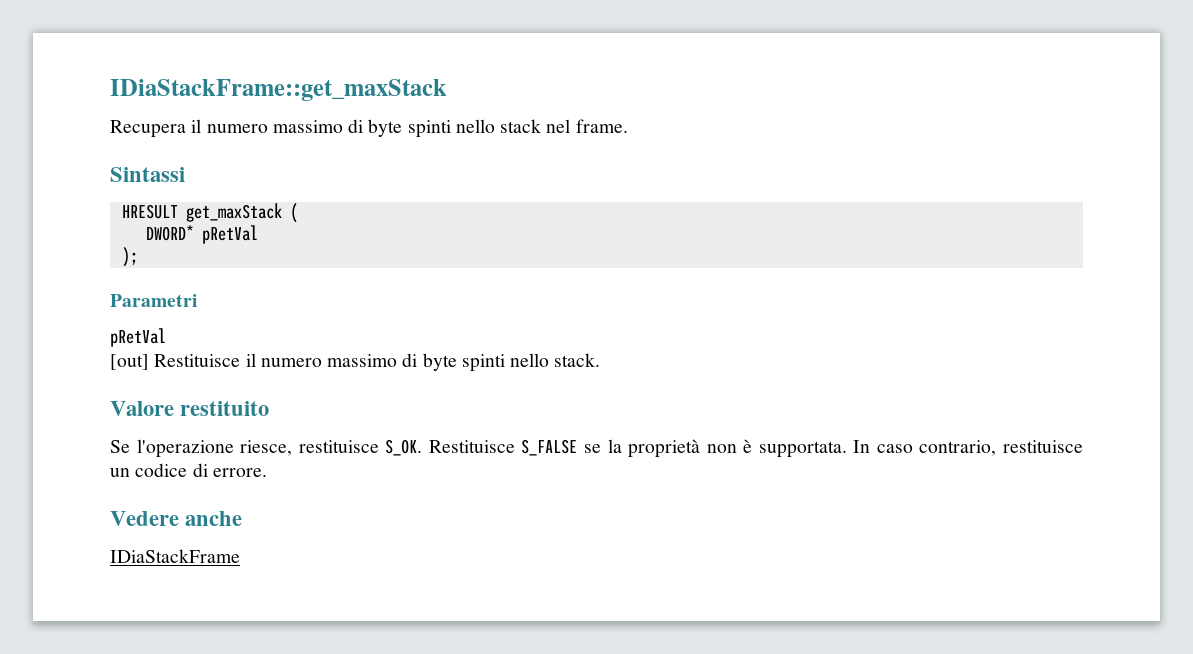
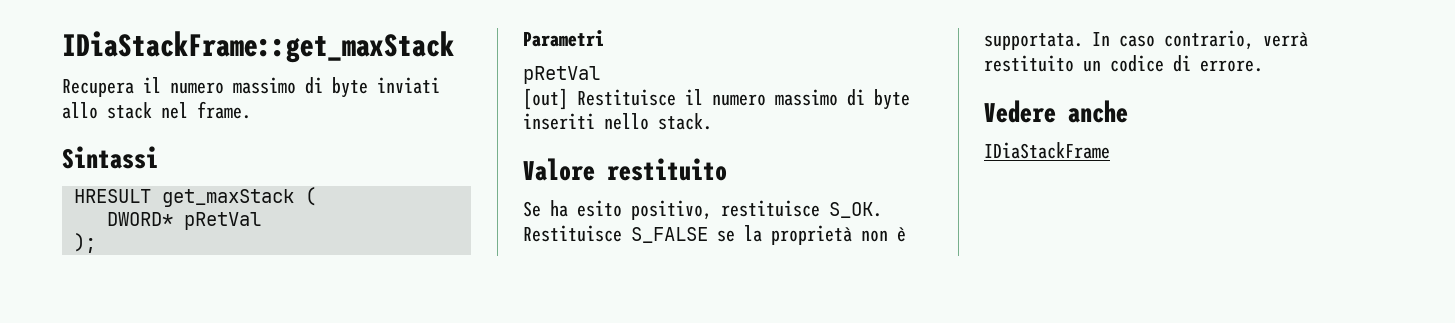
- Recupera il numero massimo di byte spinti nello stack nel frame.
+ Recupera il numero massimo di byte inviati allo stack nel frame.
- [out] Restituisce il numero massimo di byte spinti nello stack.
+ [out] Restituisce il numero massimo di byte inseriti nello stack.
- Se l'operazione riesce, restituisce S_OK.
+ Se ha esito positivo, restituisce S_OK.
- In caso contrario, restituisce un codice di errore.
+ In caso contrario, verrà restituito un codice di errore.

